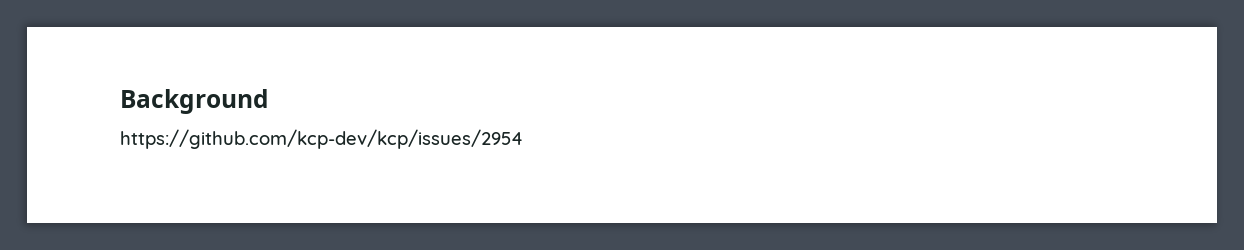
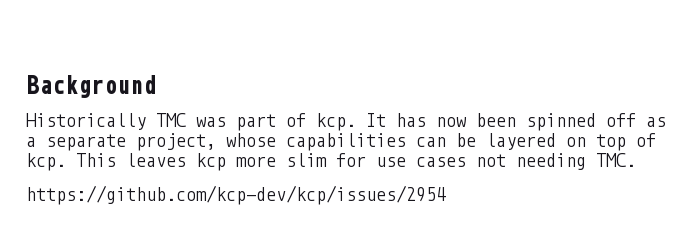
+ Historically TMC was part of kcp. It has now been spinned off as a separate project, whose capabilities can be layered on top of kcp. This leaves kcp more slim for use cases not needing TMC.

